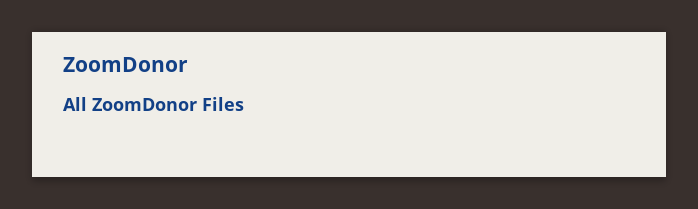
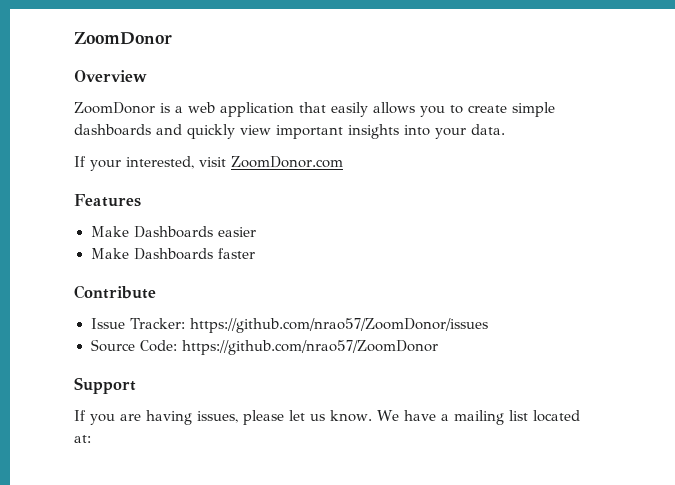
- All ZoomDonor Files
+ Overview
+ ZoomDonor is a web application that easily allows you to create simple dashboards and quickly view important insights into your data.
+ If your interested, visit ZoomDonor.com
+ Features
+ Make Dashboards easier
+ Make Dashboards faster
+ Contribute
+ Issue Tracker: https://github.com/nrao57/ZoomDonor/issues
+ Source Code: https://github.com/nrao57/ZoomDonor
+ Support
+ If you are having issues, please let us know. We have a mailing list located at:

